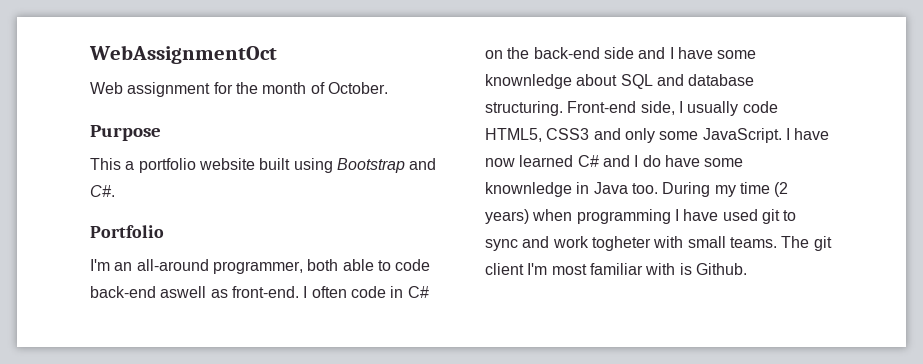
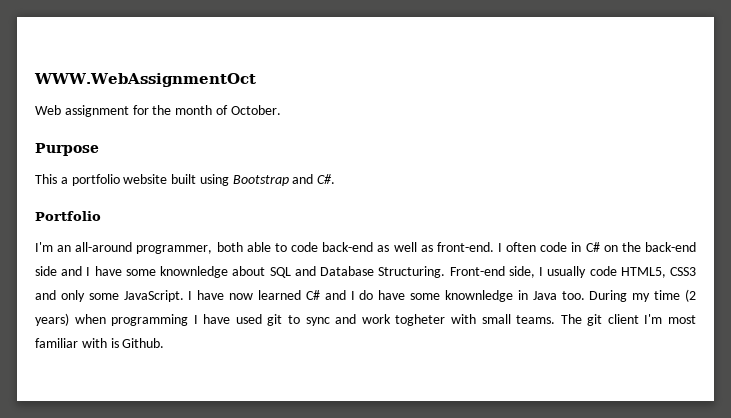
- WebAssignmentOct
+ WWW.WebAssignmentOct
- I'm an all-around programmer, both able to code back-end aswell as front-end.
+ I'm an all-around programmer, both able to code back-end as well as front-end.
- I often code in C# on the back-end side and I have some knownledge about SQL and database structuring.
+ I often code in C# on the back-end side and I have some knownledge about SQL and Database Structuring.

